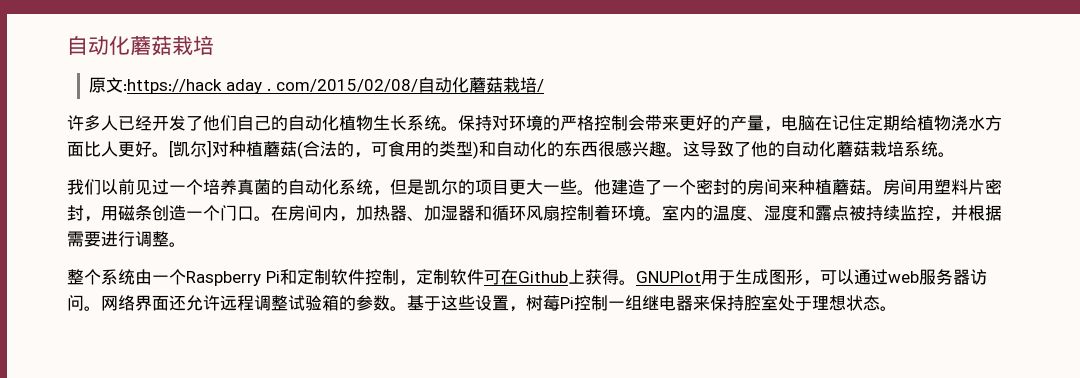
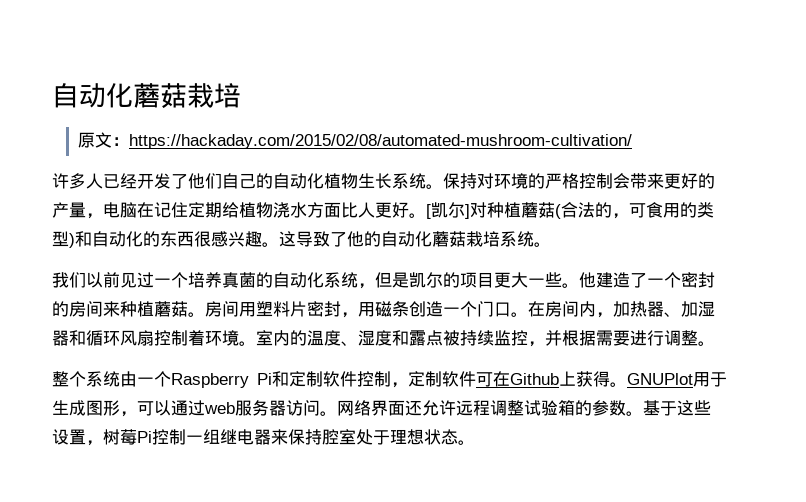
- 原文:https://hack aday . com/2015/02/08/自动化蘑菇栽培/
+ 原文：https://hackaday.com/2015/02/08/automated-mushroom-cultivation/

